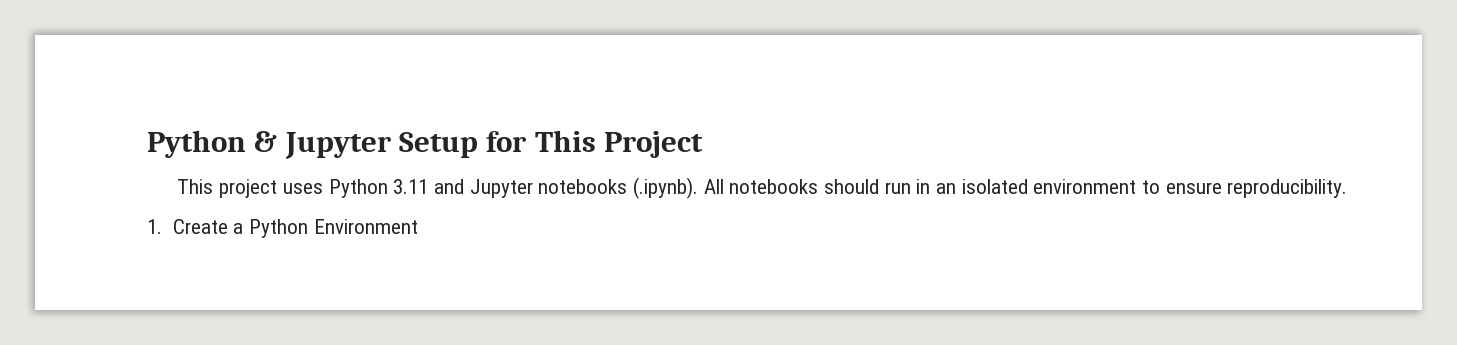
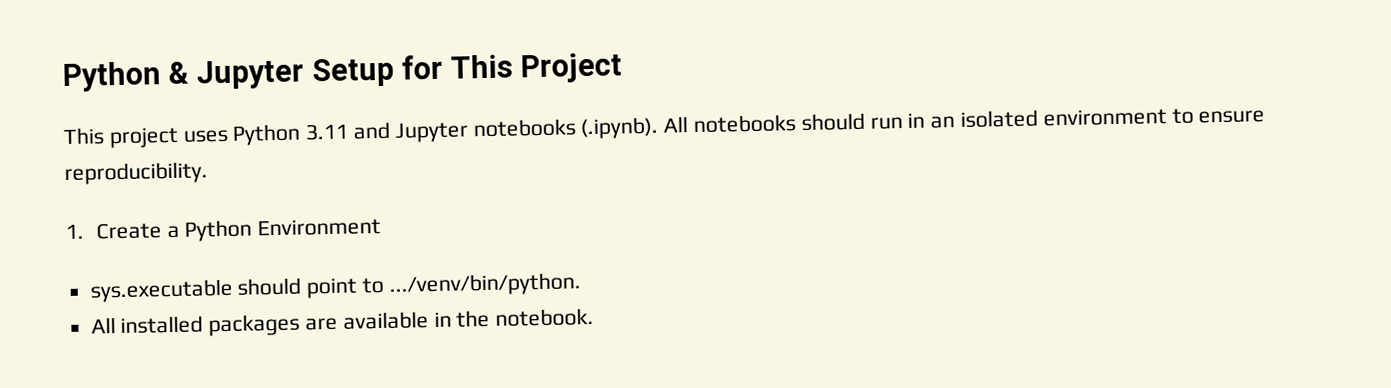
+ sys.executable should point to .../venv/bin/python.
+ All installed packages are available in the notebook.

